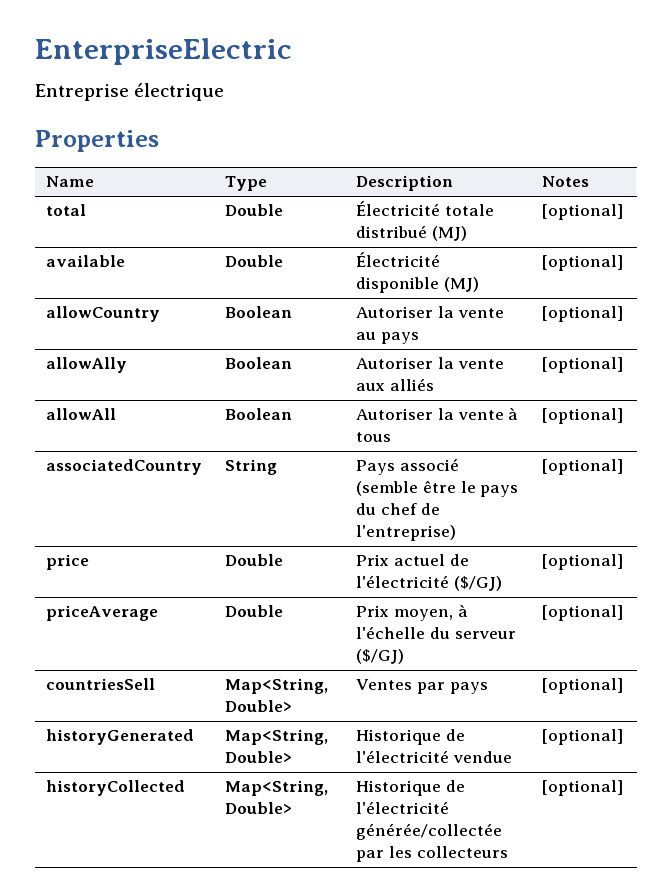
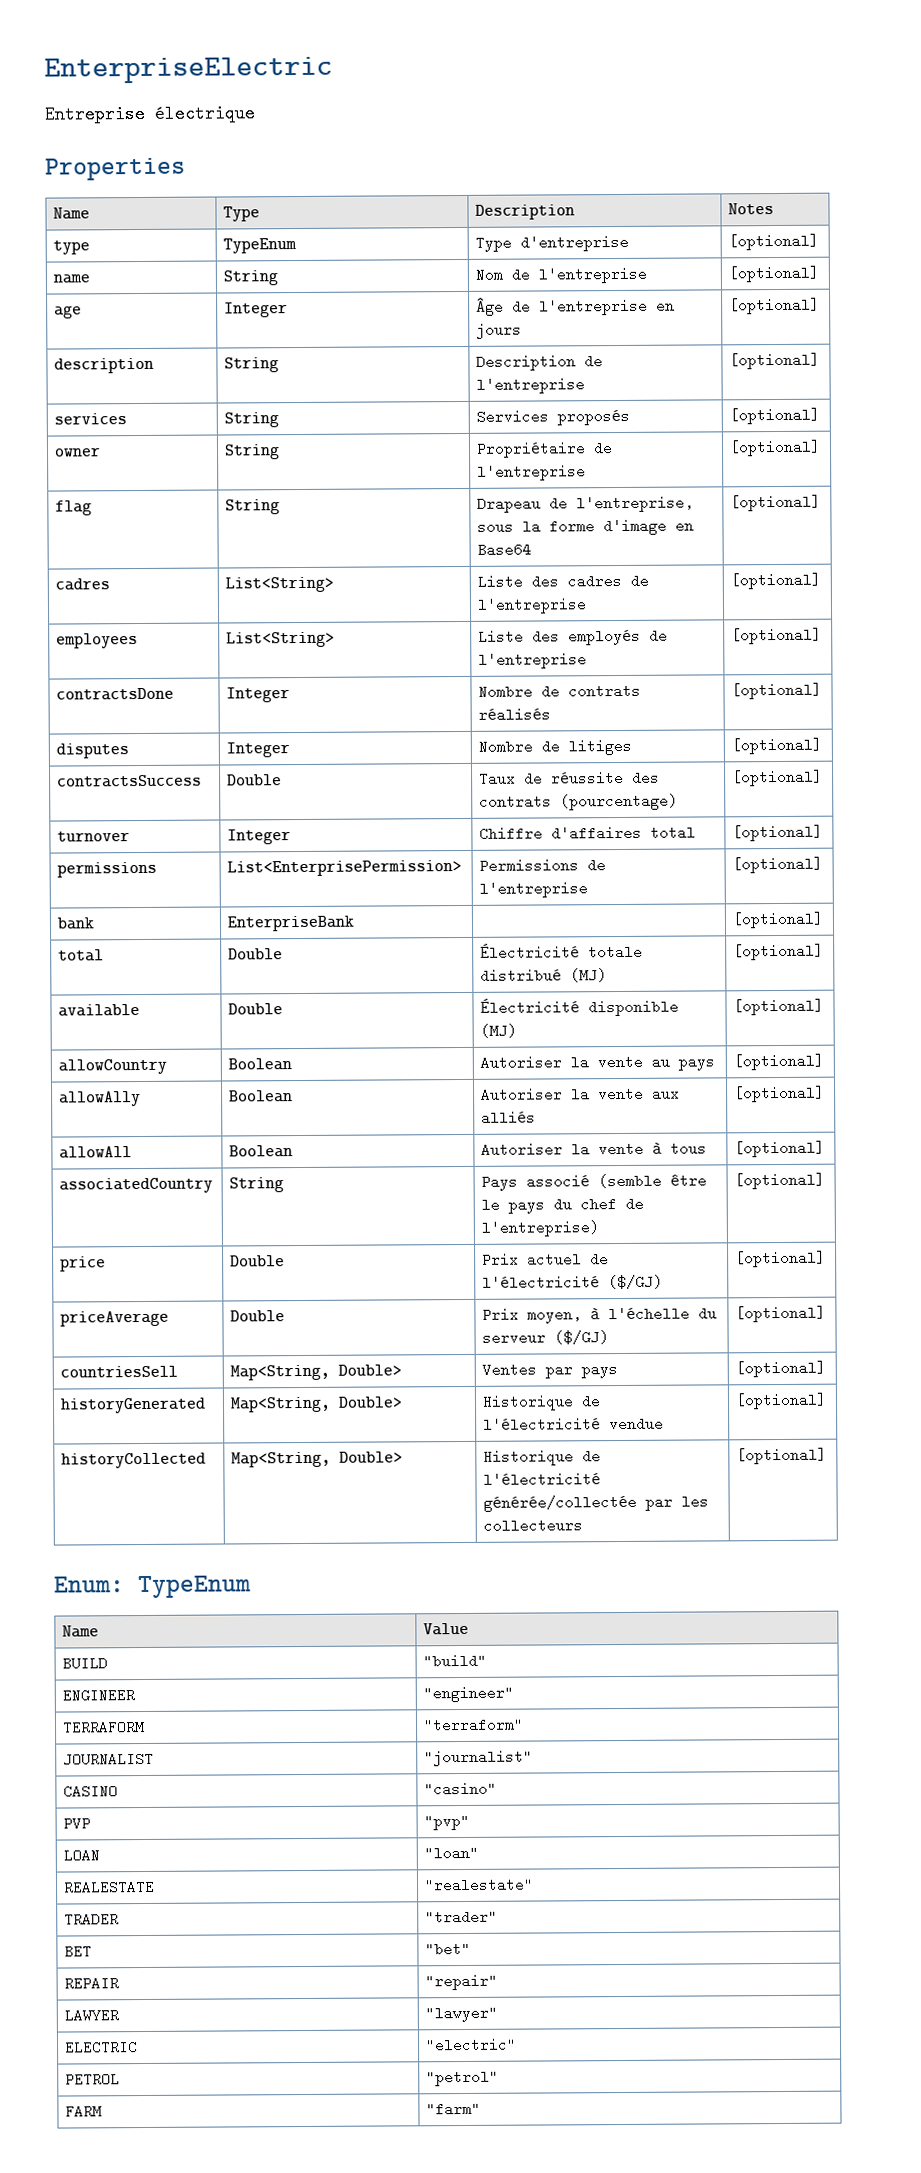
+ type | TypeEnum | Type d'entreprise | [optional]
+ name | String | Nom de l'entreprise | [optional]
+ age | Integer | Âge de l'entreprise en jours | [optional]
+ description | String | Description de l'entreprise | [optional]
+ services | String | Services proposés | [optional]
+ owner | String | Propriétaire de l'entreprise | [optional]
+ flag | String | Drapeau de l'entreprise, sous la forme d'image en Base64 | [optional]
+ cadres | List<String> | Liste des cadres de l'entreprise | [optional]
+ employees | List<String> | Liste des employés de l'entreprise | [optional]
+ contractsDone | Integer | Nombre de contrats réalisés | [optional]
+ disputes | Integer | Nombre de litiges | [optional]
+ contractsSuccess | Double | Taux de réussite des contrats (pourcentage) | [optional]
+ turnover | Integer | Chiffre d'affaires total | [optional]
+ permissions | List<EnterprisePermission> | Permissions de l'entreprise | [optional]
+ bank | EnterpriseBank | | [optional]
+ Enum: TypeEnum
+ Name | Value
+ BUILD | "build"
+ ENGINEER | "engineer"
+ TERRAFORM | "terraform"
+ JOURNALIST | "journalist"
+ CASINO | "casino"
+ PVP | "pvp"
+ LOAN | "loan"
+ REALESTATE | "realestate"
+ TRADER | "trader"
+ BET | "bet"
+ REPAIR | "repair"
+ LAWYER | "lawyer"
+ ELECTRIC | "electric"
+ PETROL | "petrol"
+ FARM | "farm"

